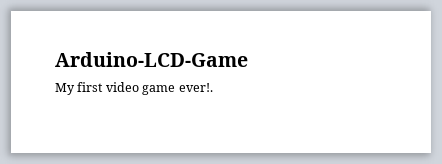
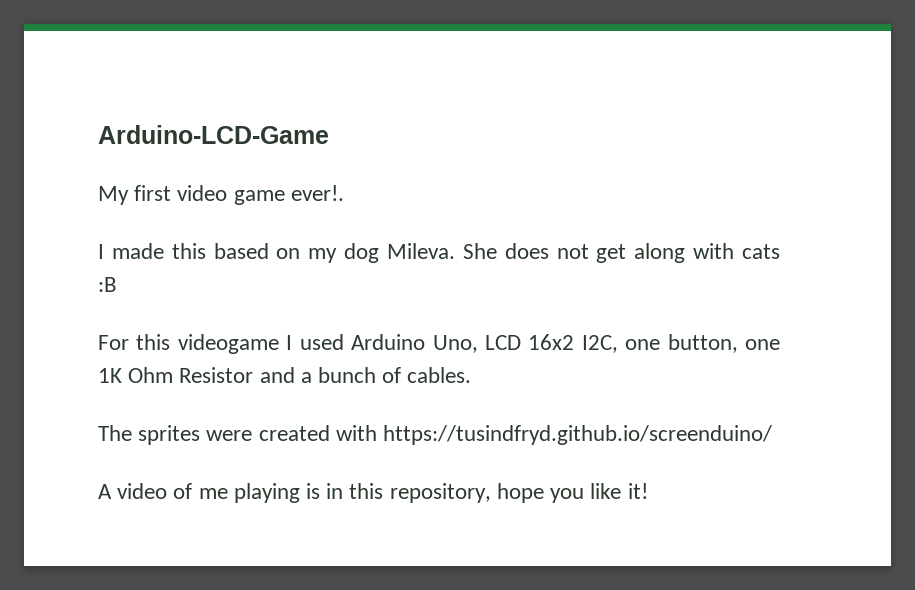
+ I made this based on my dog Mileva. She does not get along with cats :B
+ For this videogame I used Arduino Uno, LCD 16x2 I2C, one button, one 1K Ohm Resistor and a bunch of cables.
+ The sprites were created with https://tusindfryd.github.io/screenduino/
+ A video of me playing is in this repository, hope you like it!

